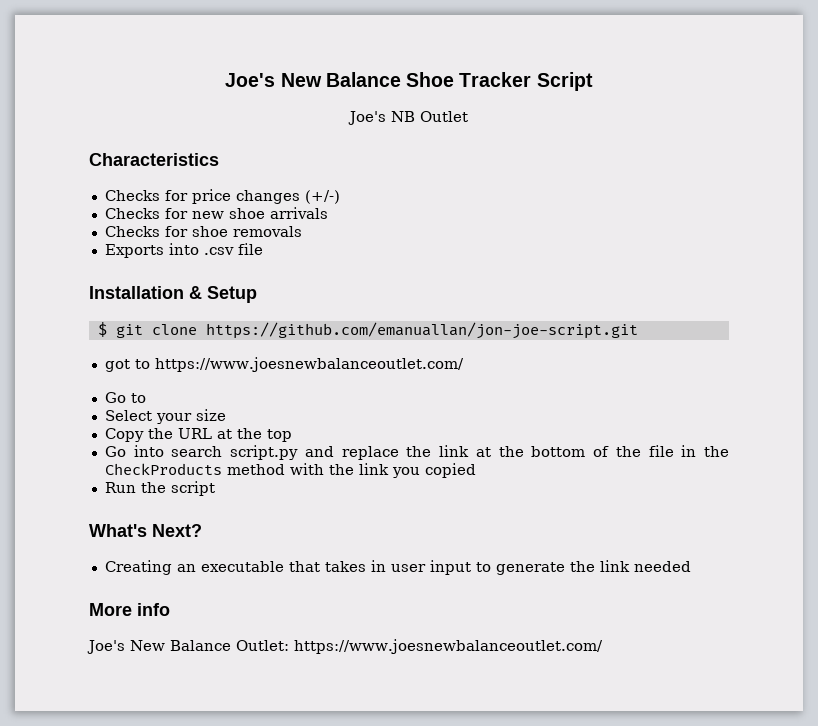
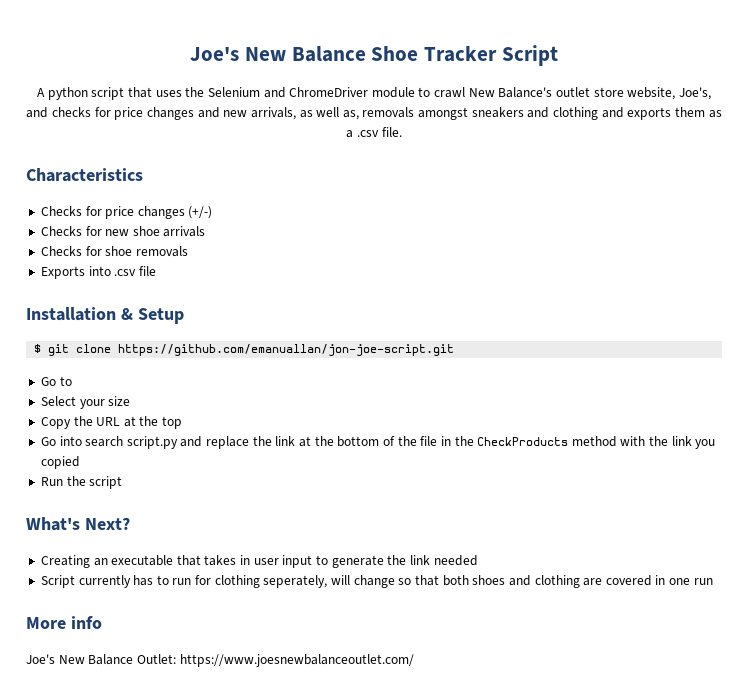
- Joe's NB Outlet
+ A python script that uses the Selenium and ChromeDriver module to crawl New Balance's outlet store website, Joe's, and checks for price changes and new arrivals, as well as, removals amongst sneakers and clothing and exports them as a .csv file.
- got to https://www.joesnewbalanceoutlet.com/
+ Script currently has to run for clothing seperately, will change so that both shoes and clothing are covered in one run

